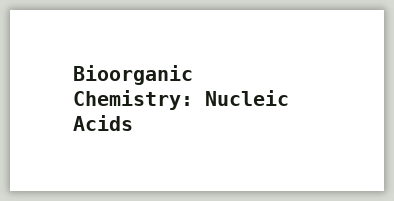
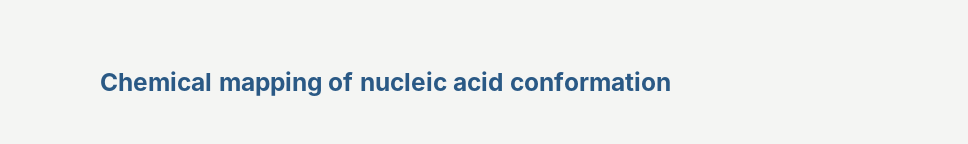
- Bioorganic Chemistry: Nucleic Acids
+ Chemical mapping of nucleic acid conformation

